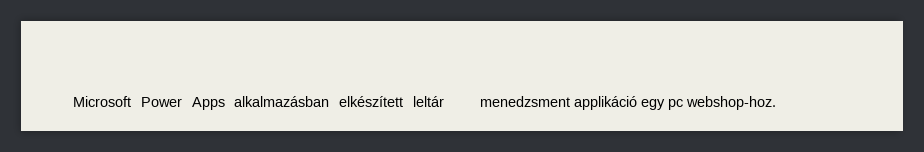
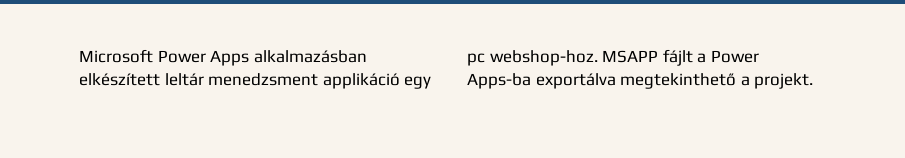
+ MSAPP fájlt a Power Apps-ba exportálva megtekinthető a projekt.

